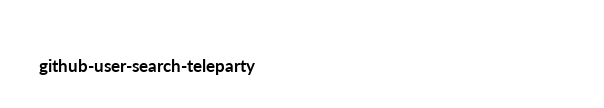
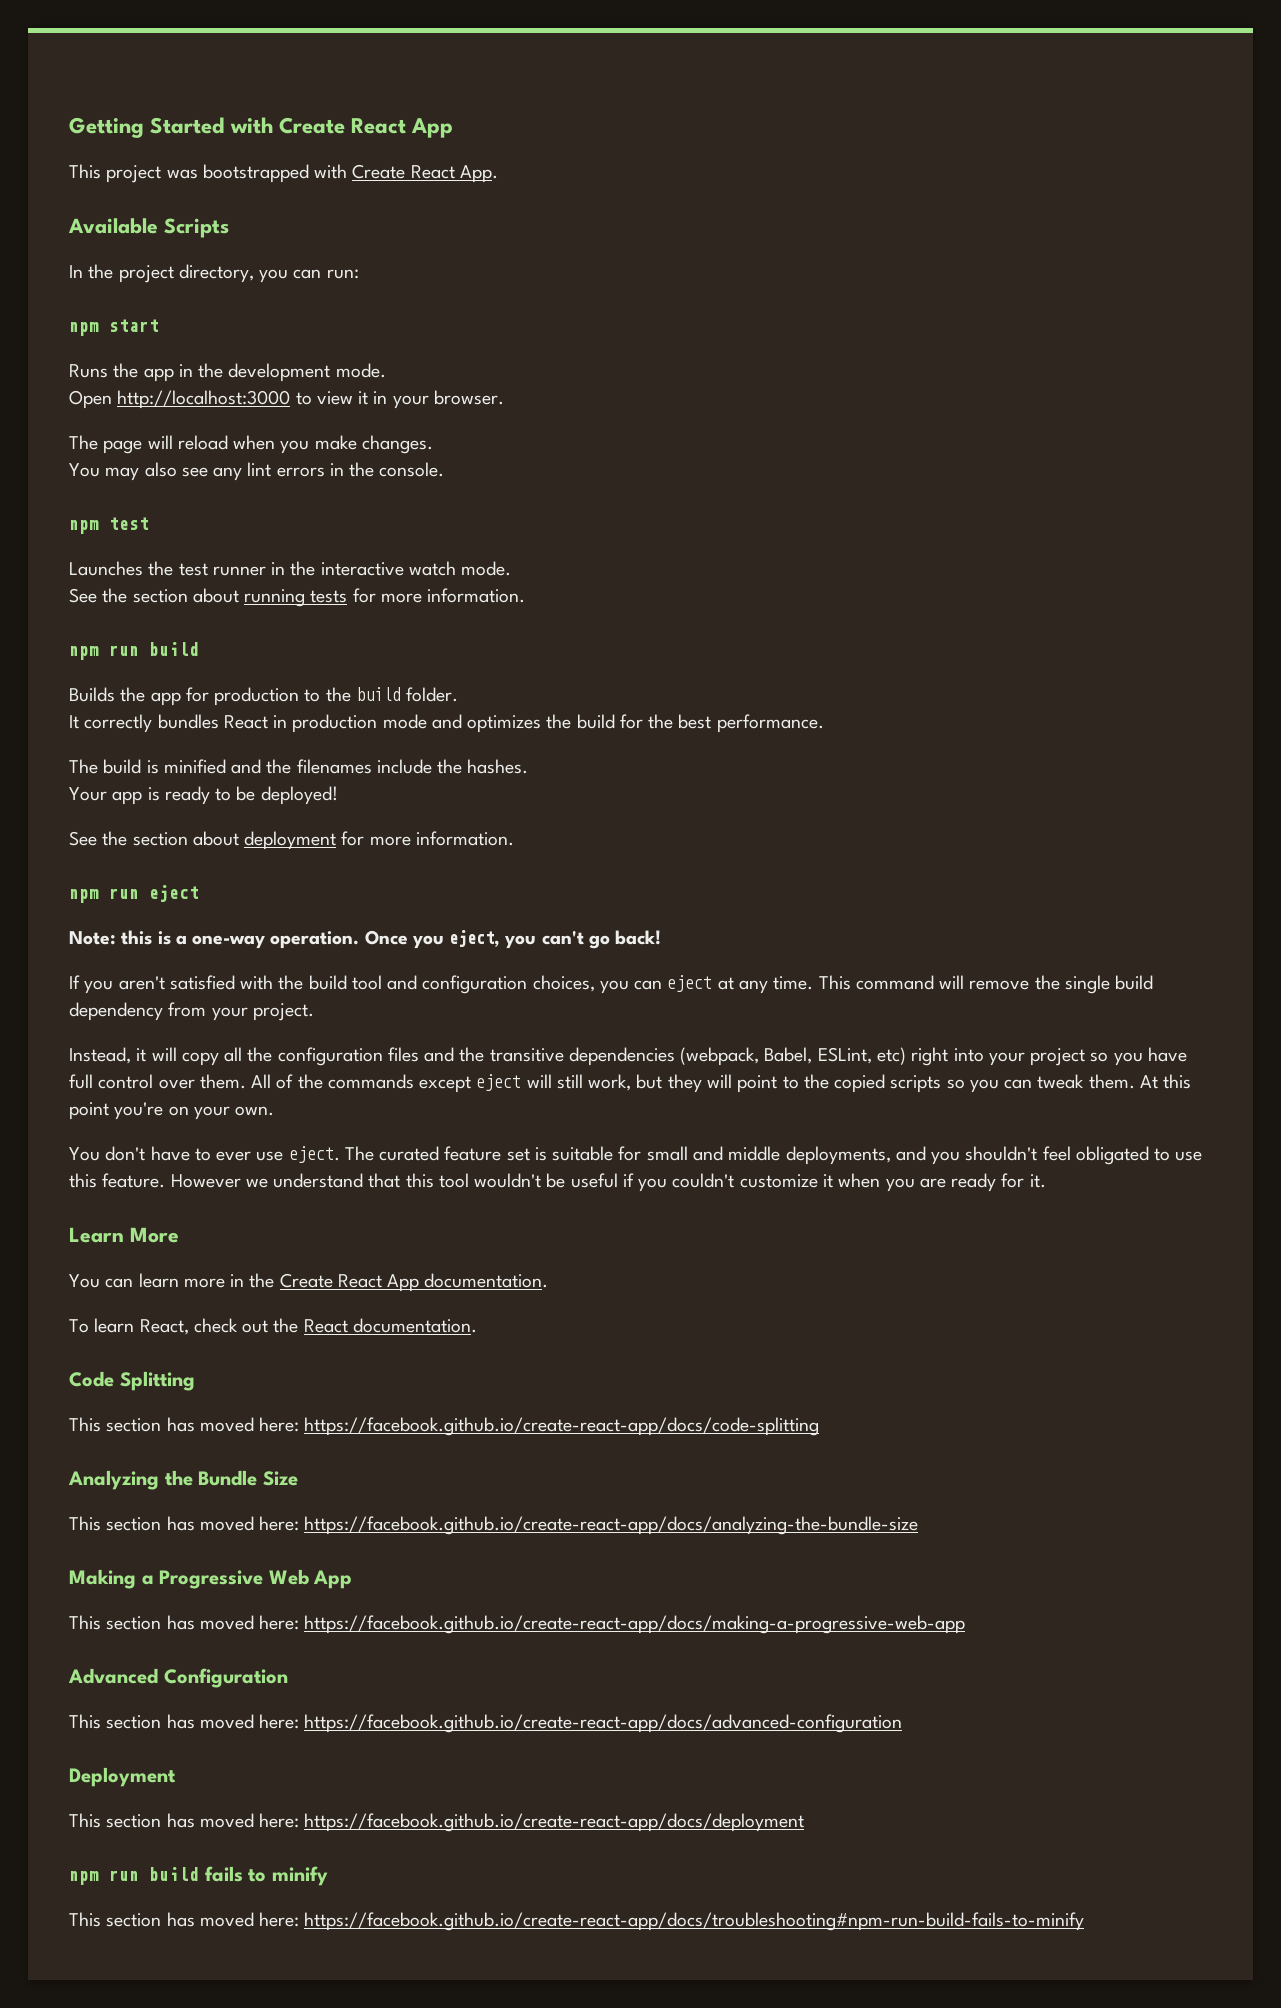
- github-user-search-teleparty
+ Getting Started with Create React App
+ This project was bootstrapped with Create React App.
+ Available Scripts
+ In the project directory, you can run:
+ npm start
+ Runs the app in the development mode.
+ Open http://localhost:3000 to view it in your browser.
+ The page will reload when you make changes.
+ You may also see any lint errors in the console.
+ npm test
+ Launches the test runner in the interactive watch mode.
+ See the section about running tests for more information.
+ npm run build
+ Builds the app for production to the build folder.
+ It correctly bundles React in production mode and optimizes the build for the best performance.
+ The build is minified and the filenames include the hashes.
+ Your app is ready to be deployed!
+ See the section about deployment for more information.
+ npm run eject
+ Note: this is a one-way operation. Once you eject, you can't go back!
+ If you aren't satisfied with the build tool and configuration choices, you can eject at any time. This command will remove the single build dependency from your project.
+ Instead, it will copy all the configuration files and the transitive dependencies (webpack, Babel, ESLint, etc) right into your project so you have full control over them. All of the commands except eject will still work, but they will point to the copied scripts so you can tweak them. At this point you're on your own.
+ You don't have to ever use eject. The curated feature set is suitable for small and middle deployments, and you shouldn't feel obligated to use this feature. However we understand that this tool wouldn't be useful if you couldn't customize it when you are ready for it.
+ Learn More
+ You can learn more in the Create React App documentation.
+ To learn React, check out the React documentation.
+ Code Splitting
+ This section has moved here: https://facebook.github.io/create-react-app/docs/code-splitting
+ Analyzing the Bundle Size
+ This section has moved here: https://facebook.github.io/create-react-app/docs/analyzing-the-bundle-size
+ Making a Progressive Web App
+ This section has moved here: https://facebook.github.io/create-react-app/docs/making-a-progressive-web-app
+ Advanced Configuration
+ This section has moved here: https://facebook.github.io/create-react-app/docs/advanced-configuration
+ Deployment
+ This section has moved here: https://facebook.github.io/create-react-app/docs/deployment
+ npm run build fails to minify
+ This section has moved here: https://facebook.github.io/create-react-app/docs/troubleshooting#npm-run-build-fails-to-minify

